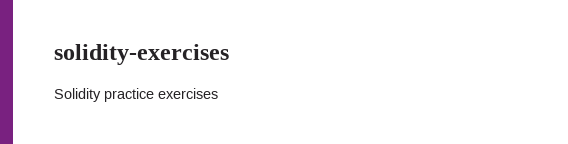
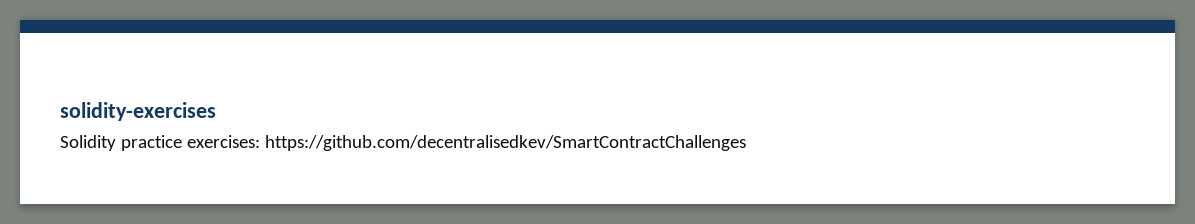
- Solidity practice exercises
+ Solidity practice exercises: https://github.com/decentralisedkev/SmartContractChallenges

